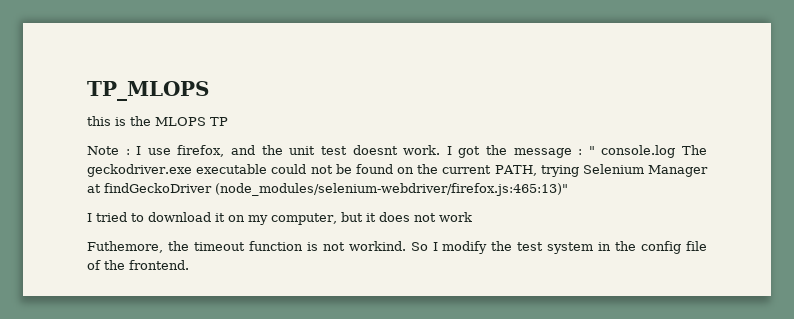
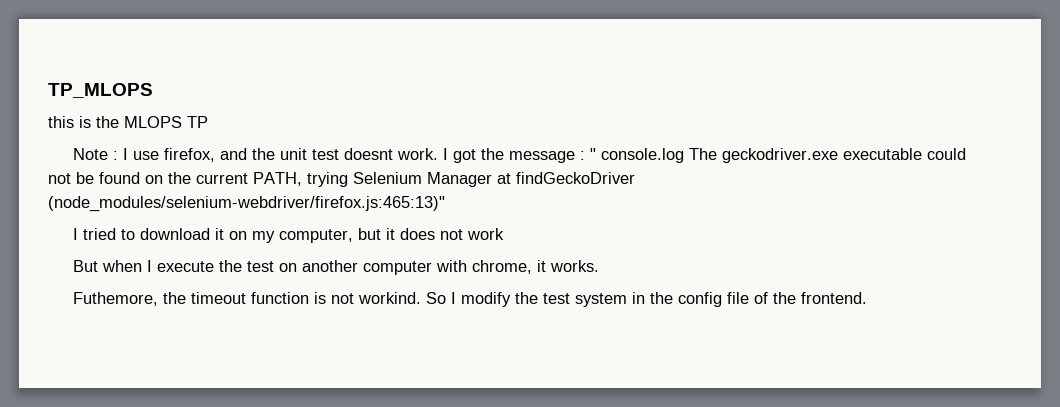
+ But when I execute the test on another computer with chrome, it works.

